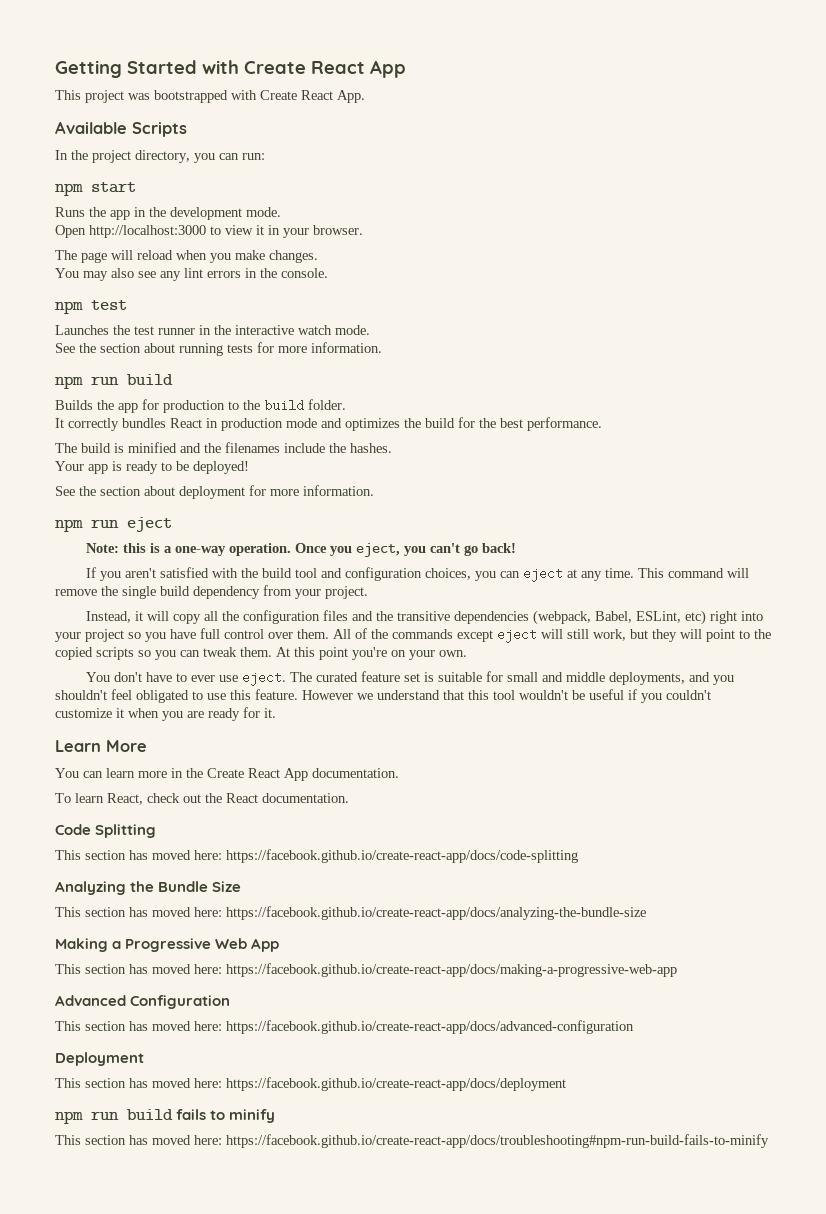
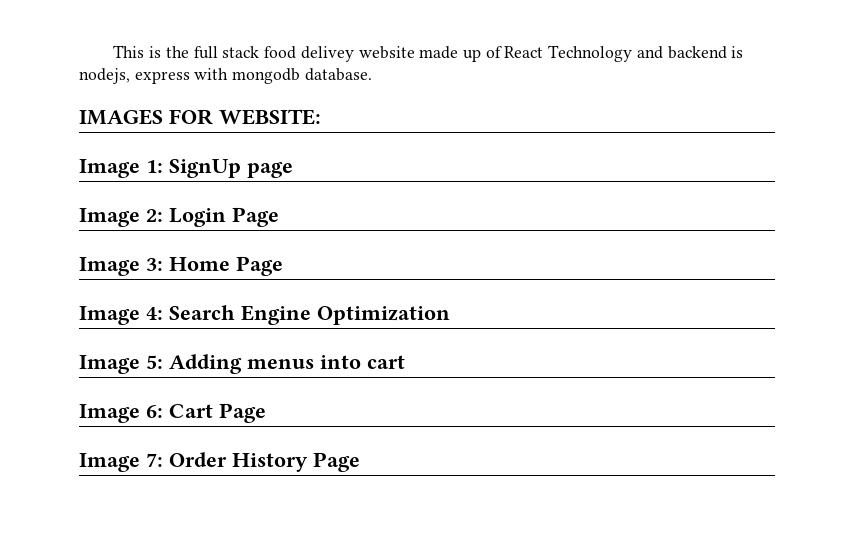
- Getting Started with Create React App
- This project was bootstrapped with Create React App.
- Available Scripts
- In the project directory, you can run:
- npm start
- Runs the app in the development mode.
- Open http://localhost:3000 to view it in your browser.
- The page will reload when you make changes.
- You may also see any lint errors in the console.
- npm test
- Launches the test runner in the interactive watch mode.
- See the section about running tests for more information.
- npm run build
- Builds the app for production to the build folder.
- It correctly bundles React in production mode and optimizes the build for the best performance.
- The build is minified and the filenames include the hashes.
- Your app is ready to be deployed!
- See the section about deployment for more information.
- npm run eject
- Note: this is a one-way operation. Once you eject, you can't go back!
- If you aren't satisfied with the build tool and configuration choices, you can eject at any time. This command will remove the single build dependency from your project.
- Instead, it will copy all the configuration files and the transitive dependencies (webpack, Babel, ESLint, etc) right into your project so you have full control over them. All of the commands except eject will still work, but they will point to the copied scripts so you can tweak them. At this point you're on your own.
- You don't have to ever use eject. The curated feature set is suitable for small and middle deployments, and you shouldn't feel obligated to use this feature. However we understand that this tool wouldn't be useful if you couldn't customize it when you are ready for it.
- Learn More
- You can learn more in the Create React App documentation.
- To learn React, check out the React documentation.
- Code Splitting
- This section has moved here: https://facebook.github.io/create-react-app/docs/code-splitting
- Analyzing the Bundle Size
- This section has moved here: https://facebook.github.io/create-react-app/docs/analyzing-the-bundle-size
- Making a Progressive Web App
- This section has moved here: https://facebook.github.io/create-react-app/docs/making-a-progressive-web-app
- Advanced Configuration
- This section has moved here: https://facebook.github.io/create-react-app/docs/advanced-configuration
- Deployment
- This section has moved here: https://facebook.github.io/create-react-app/docs/deployment
- npm run build fails to minify
- This section has moved here: https://facebook.github.io/create-react-app/docs/troubleshooting#npm-run-build-fails-to-minify
+ This is the full stack food delivey website made up of React Technology and backend is nodejs, express with mongodb database.
+ IMAGES FOR WEBSITE:
+ Image 1: SignUp page
+ Image 2: Login Page
+ Image 3: Home Page
+ Image 4: Search Engine Optimization
+ Image 5: Adding menus into cart
+ Image 6: Cart Page
+ Image 7: Order History Page

